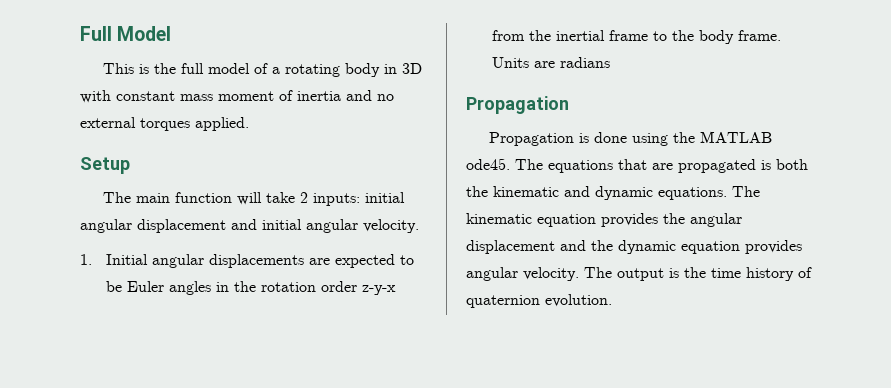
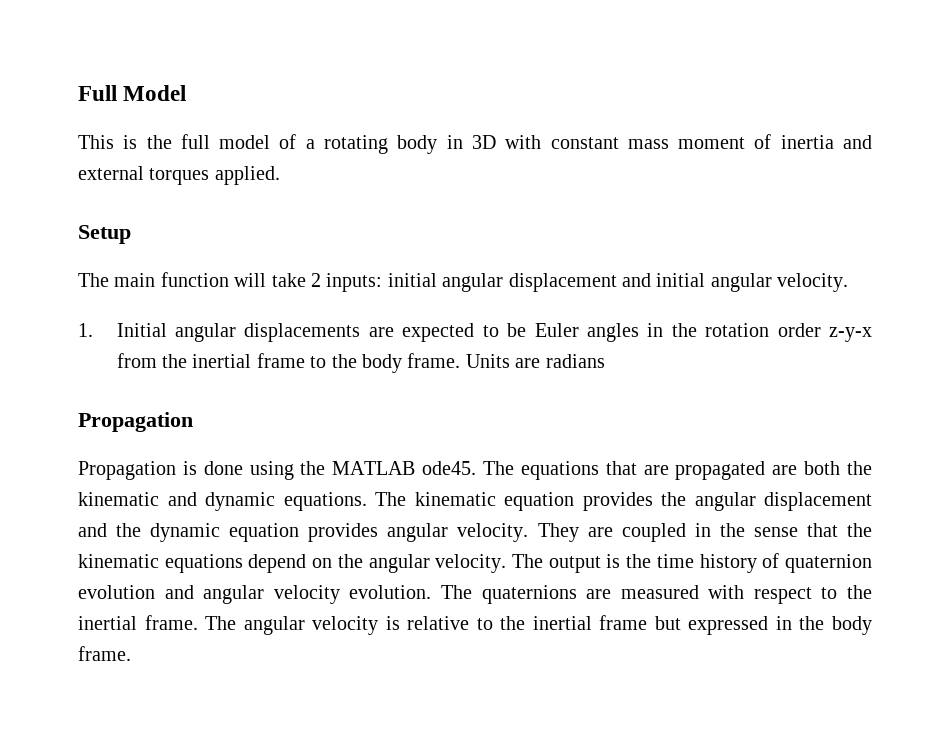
- This is the full model of a rotating body in 3D with constant mass moment of inertia and no external torques applied.
+ This is the full model of a rotating body in 3D with constant mass moment of inertia and external torques applied.
- The equations that are propagated is both the kinematic and dynamic equations.
+ The equations that are propagated are both the kinematic and dynamic equations.
+ They are coupled in the sense that the kinematic equations depend on the angular velocity.
- The output is the time history of quaternion evolution.
+ The output is the time history of quaternion evolution and angular velocity evolution. The quaternions are measured with respect to the inertial frame. The angular velocity is relative to the inertial frame but expressed in the body frame.

